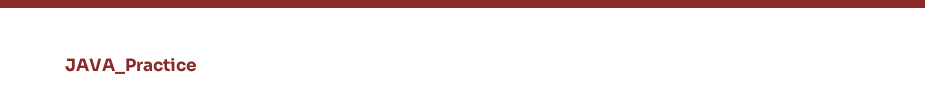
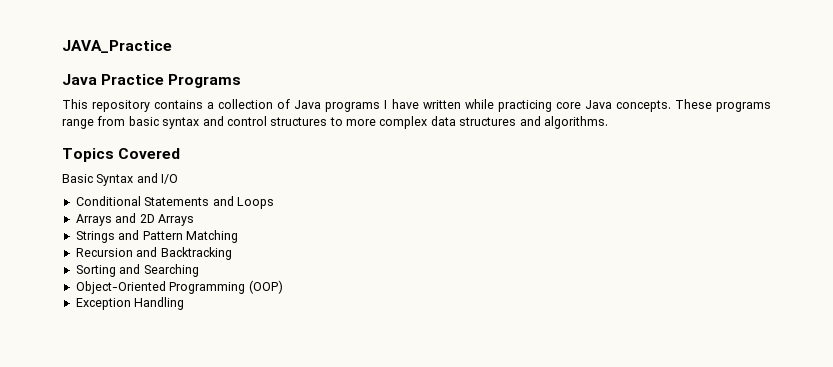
+ Java Practice Programs
+ This repository contains a collection of Java programs I have written while practicing core Java concepts. These programs range from basic syntax and control structures to more complex data structures and algorithms.
+ Topics Covered
+ Basic Syntax and I/O
+ Conditional Statements and Loops
+ Arrays and 2D Arrays
+ Strings and Pattern Matching
+ Recursion and Backtracking
+ Sorting and Searching
+ Object-Oriented Programming (OOP)
+ Exception Handling

